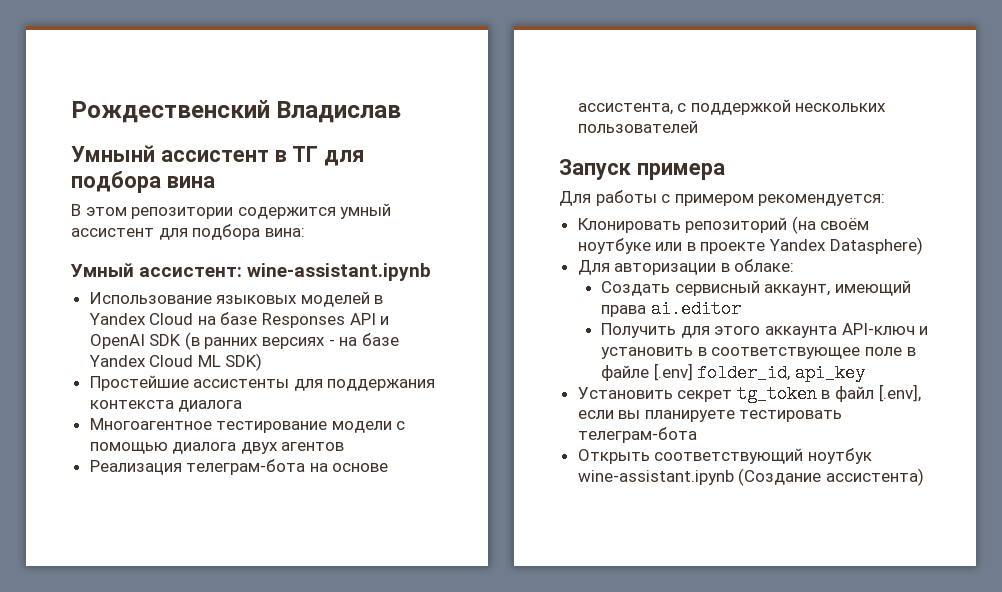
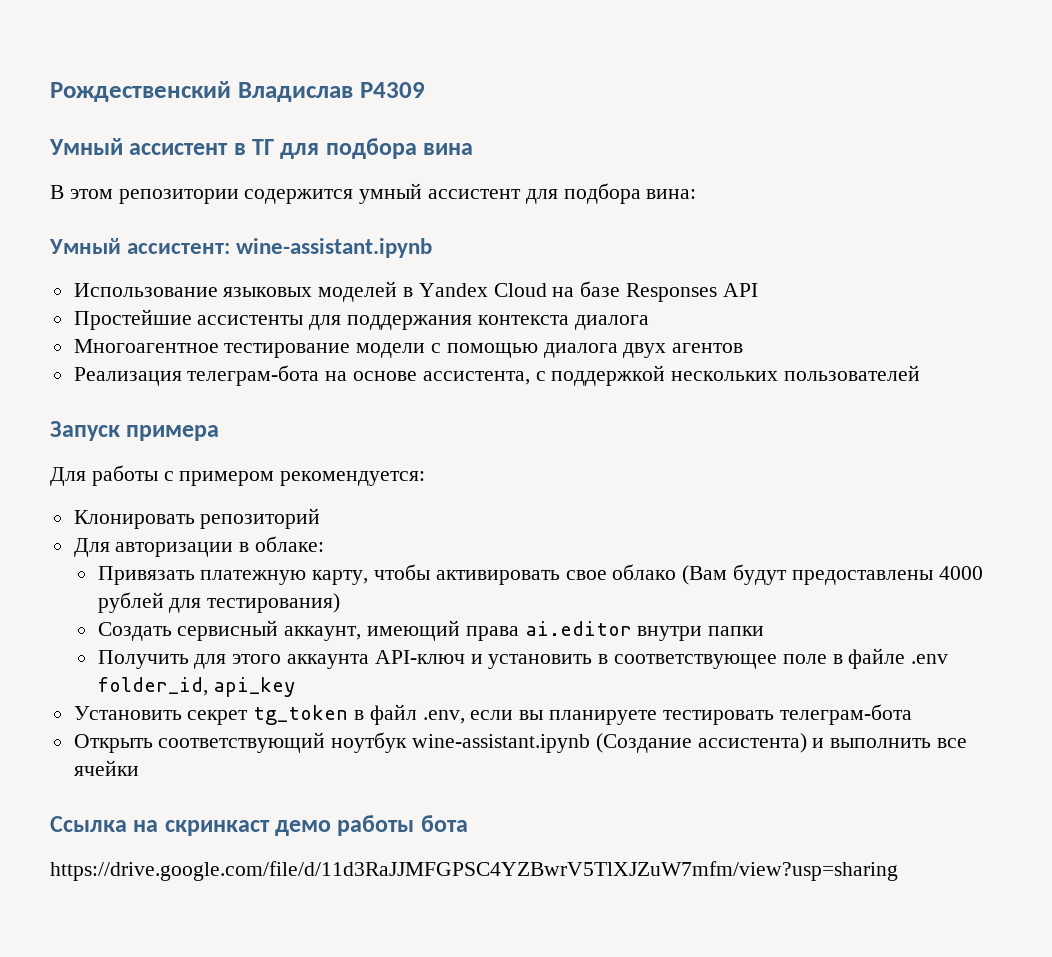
- Рождественский Владислав
- Умнынй ассистент в ТГ для подбора вина
+ Рождественский Владислав P4309
+ Умный ассистент в ТГ для подбора вина
- Использование языковых моделей в Yandex Cloud на базе Responses API и OpenAI SDK (в ранних версиях - на базе Yandex Cloud ML SDK)
+ Использование языковых моделей в Yandex Cloud на базе Responses API
- Клонировать репозиторий (на своём ноутбуке или в проекте Yandex Datasphere)
+ Клонировать репозиторий
  Для авторизации в облаке:
+ Привязать платежную карту, чтобы активировать свое облако (Вам будут предоставлены 4000 рублей для тестирования)
- Создать сервисный аккаунт, имеющий права ai.editor
+ Создать сервисный аккаунт, имеющий права ai.editor внутри папки
- Получить для этого аккаунта API-ключ и установить в соответствующее поле в файле [.env] folder_id, api_key
+ Получить для этого аккаунта API-ключ и установить в соответствующее поле в файле .env folder_id, api_key
- Установить секрет tg_token в файл [.env], если вы планируете тестировать телеграм-бота
+ Установить секрет tg_token в файл .env, если вы планируете тестировать телеграм-бота
- Открыть соответствующий ноутбук wine-assistant.ipynb (Создание ассистента)
+ Открыть соответствующий ноутбук wine-assistant.ipynb (Создание ассистента) и выполнить все ячейки
+ Ссылка на скринкаст демо работы бота
+ https://drive.google.com/file/d/11d3RaJJMFGPSC4YZBwrV5TlXJZuW7mfm/view?usp=sharing

